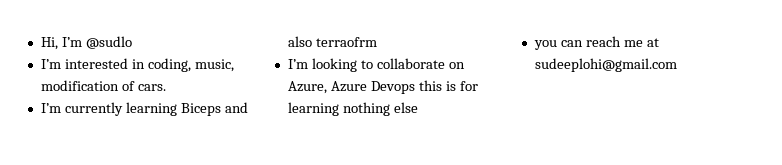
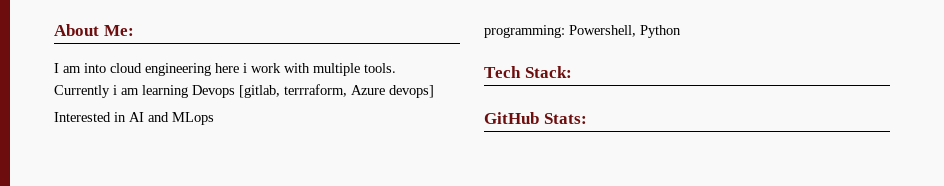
- Hi, I’m @sudlo
- I’m interested in coding, music, modification of cars.
- I’m currently learning Biceps and also terraofrm
- I’m looking to collaborate on Azure, Azure Devops this is for learning nothing else
- you can reach me at sudeeplohi@gmail.com
+ About Me:
+ I am into cloud engineering here i work with multiple tools.
+ Currently i am learning Devops [gitlab, terrraform, Azure devops]
+ Interested in AI and MLops
+ programming: Powershell, Python
+ Tech Stack:
+ GitHub Stats:

